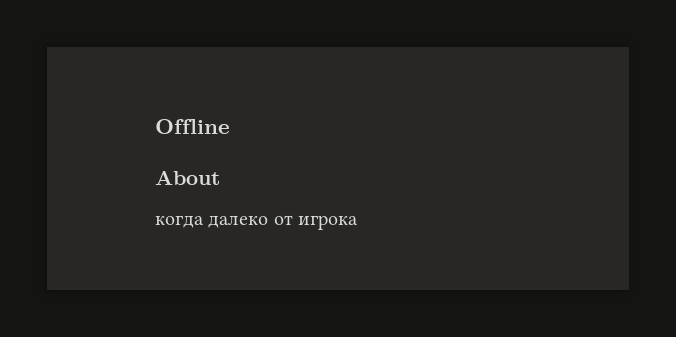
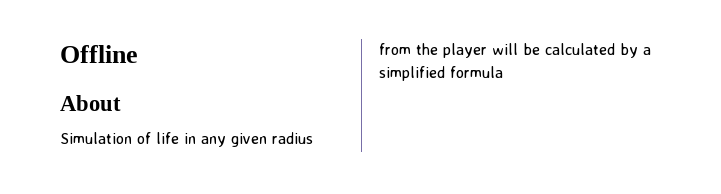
- когда далеко от игрока
+ Simulation of life in any given radius from the player will be calculated by a simplified formula

